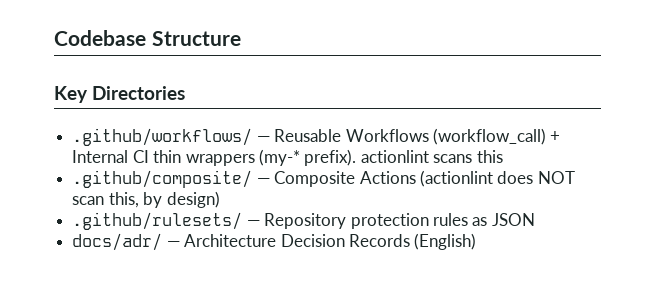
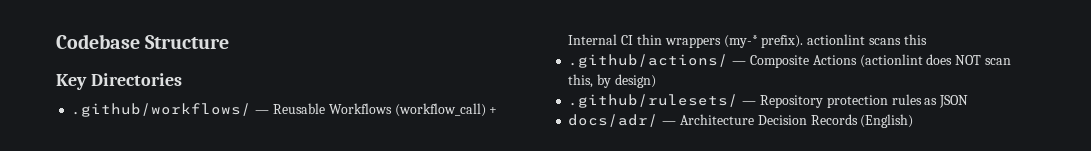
- .github/composite/ — Composite Actions (actionlint does NOT scan this, by design)
+ .github/actions/ — Composite Actions (actionlint does NOT scan this, by design)

